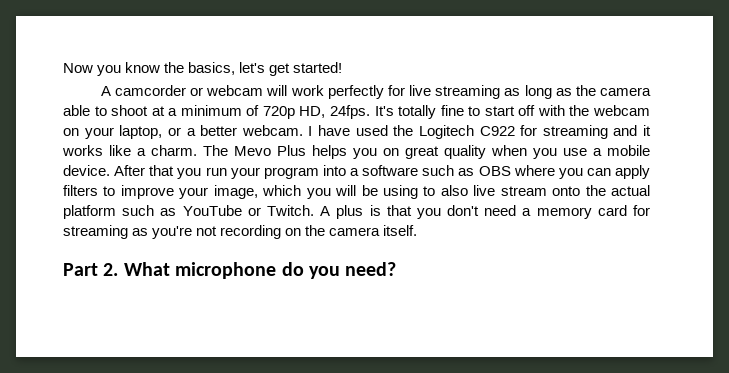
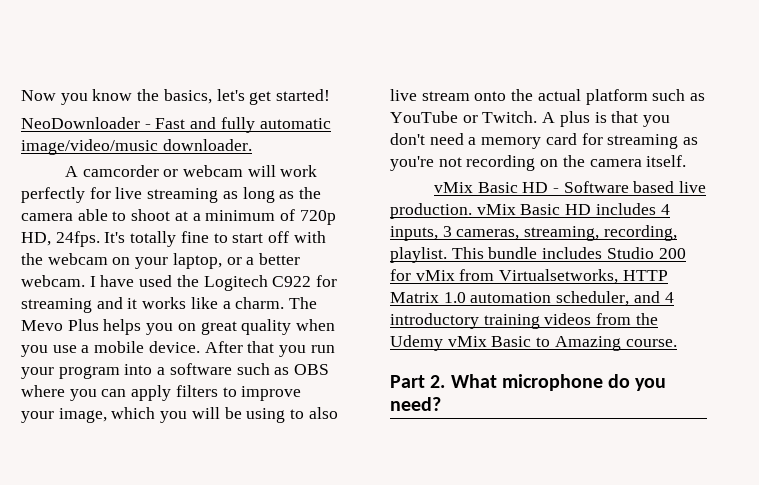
+ NeoDownloader - Fast and fully automatic image/video/music downloader.
+ vMix Basic HD - Software based live production. vMix Basic HD includes 4 inputs, 3 cameras, streaming, recording, playlist. This bundle includes Studio 200 for vMix from Virtualsetworks, HTTP Matrix 1.0 automation scheduler, and 4 introductory training videos from the Udemy vMix Basic to Amazing course.

